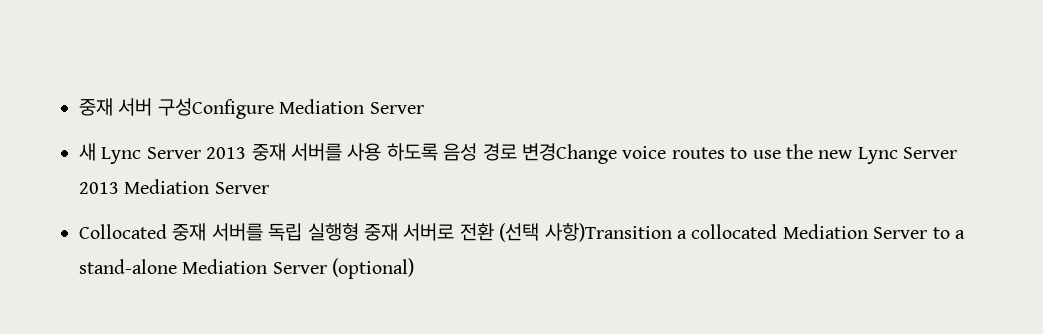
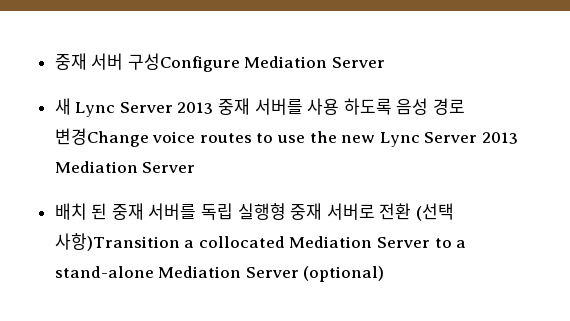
- Collocated 중재 서버를 독립 실행형 중재 서버로 전환 (선택 사항)Transition a collocated Mediation Server to a stand-alone Mediation Server (optional)
+ 배치 된 중재 서버를 독립 실행형 중재 서버로 전환 (선택 사항)Transition a collocated Mediation Server to a stand-alone Mediation Server (optional)

